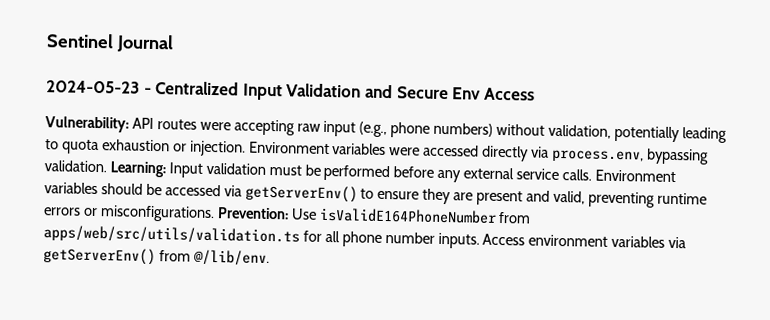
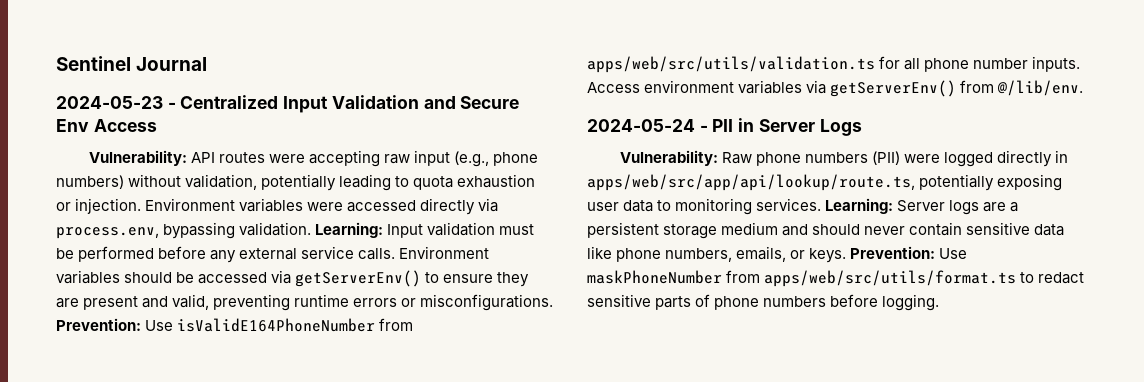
+ 2024-05-24 - PII in Server Logs
+ Vulnerability: Raw phone numbers (PII) were logged directly in apps/web/src/app/api/lookup/route.ts, potentially exposing user data to monitoring services. Learning: Server logs are a persistent storage medium and should never contain sensitive data like phone numbers, emails, or keys. Prevention: Use maskPhoneNumber from apps/web/src/utils/format.ts to redact sensitive parts of phone numbers before logging.

